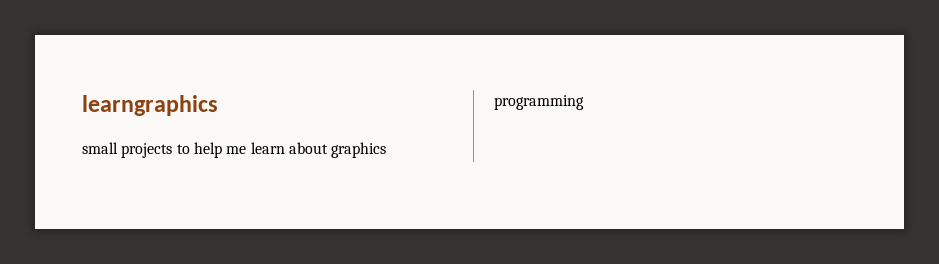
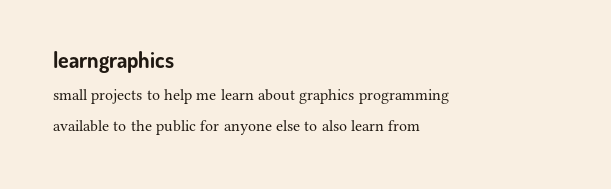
+ available to the public for anyone else to also learn from

